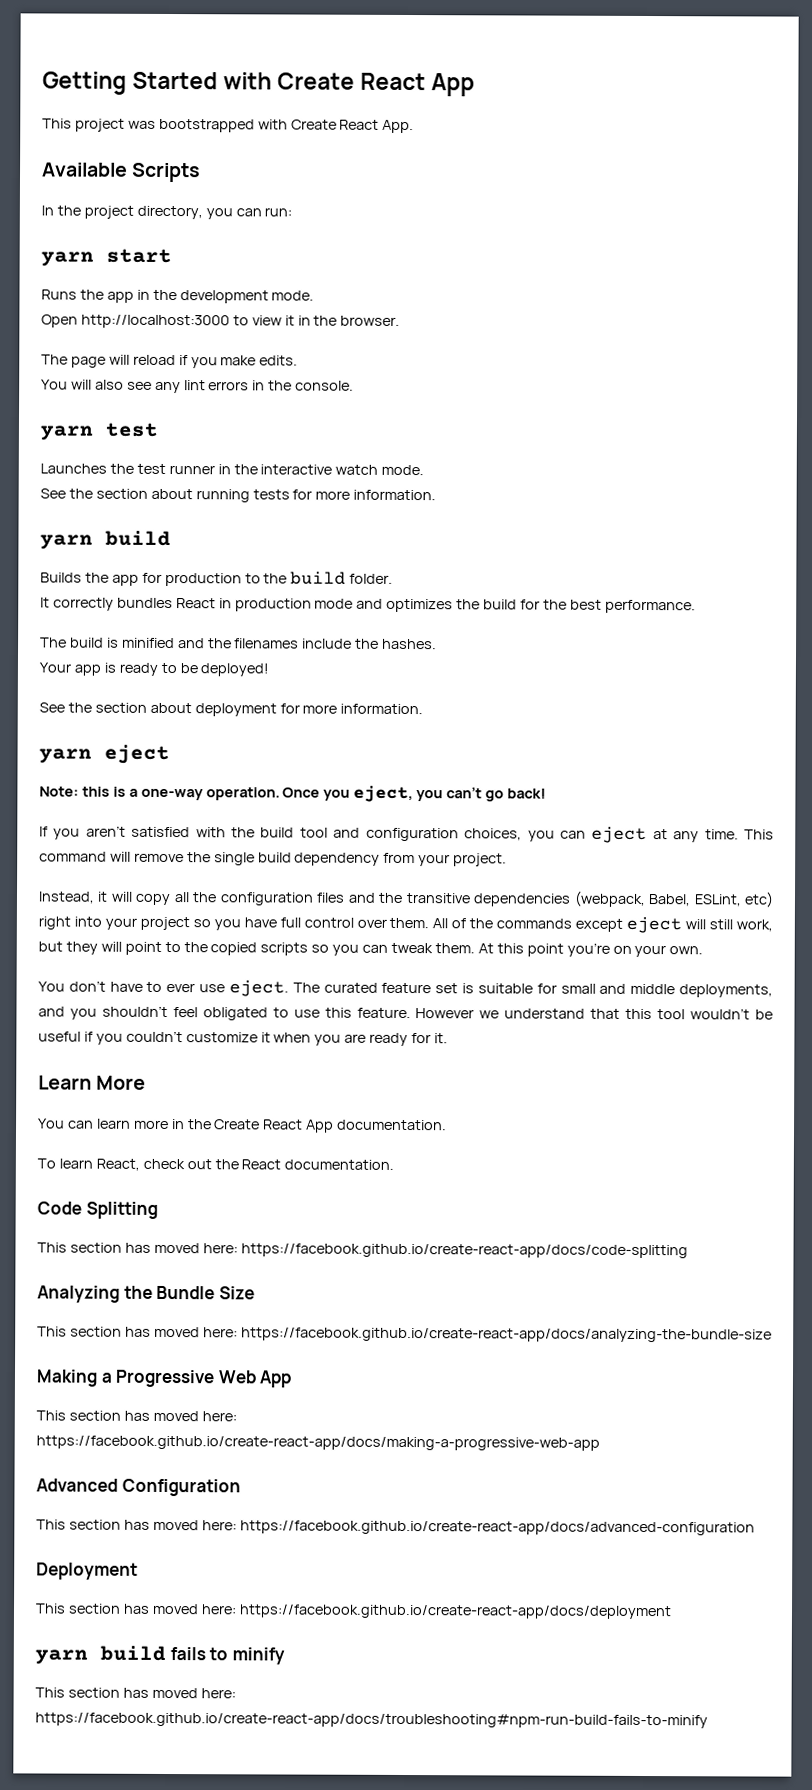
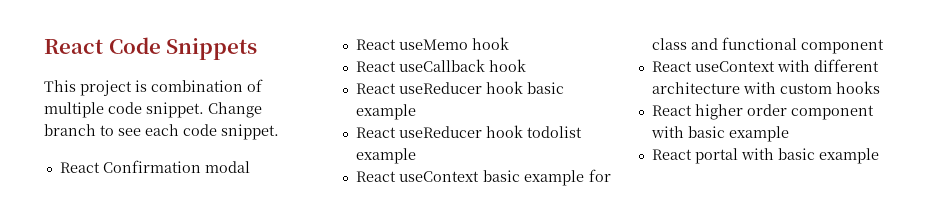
- Getting Started with Create React App
- This project was bootstrapped with Create React App.
- Available Scripts
- In the project directory, you can run:
- yarn start
- Runs the app in the development mode.
- Open http://localhost:3000 to view it in the browser.
- The page will reload if you make edits.
- You will also see any lint errors in the console.
- yarn test
- Launches the test runner in the interactive watch mode.
- See the section about running tests for more information.
- yarn build
- Builds the app for production to the build folder.
- It correctly bundles React in production mode and optimizes the build for the best performance.
- The build is minified and the filenames include the hashes.
- Your app is ready to be deployed!
- See the section about deployment for more information.
- yarn eject
- Note: this is a one-way operation. Once you eject, you can’t go back!
- If you aren’t satisfied with the build tool and configuration choices, you can eject at any time. This command will remove the single build dependency from your project.
- Instead, it will copy all the configuration files and the transitive dependencies (webpack, Babel, ESLint, etc) right into your project so you have full control over them. All of the commands except eject will still work, but they will point to the copied scripts so you can tweak them. At this point you’re on your own.
- You don’t have to ever use eject. The curated feature set is suitable for small and middle deployments, and you shouldn’t feel obligated to use this feature. However we understand that this tool wouldn’t be useful if you couldn’t customize it when you are ready for it.
- Learn More
- You can learn more in the Create React App documentation.
- To learn React, check out the React documentation.
- Code Splitting
- This section has moved here: https://facebook.github.io/create-react-app/docs/code-splitting
- Analyzing the Bundle Size
- This section has moved here: https://facebook.github.io/create-react-app/docs/analyzing-the-bundle-size
- Making a Progressive Web App
- This section has moved here: https://facebook.github.io/create-react-app/docs/making-a-progressive-web-app
- Advanced Configuration
- This section has moved here: https://facebook.github.io/create-react-app/docs/advanced-configuration
- Deployment
- This section has moved here: https://facebook.github.io/create-react-app/docs/deployment
- yarn build fails to minify
- This section has moved here: https://facebook.github.io/create-react-app/docs/troubleshooting#npm-run-build-fails-to-minify
+ React Code Snippets
+ This project is combination of multiple code snippet. Change branch to see each code snippet.
+ React Confirmation modal
+ React useMemo hook
+ React useCallback hook
+ React useReducer hook basic example
+ React useReducer hook todolist example
+ React useContext basic example for class and functional component
+ React useContext with different architecture with custom hooks
+ React higher order component with basic example
+ React portal with basic example

